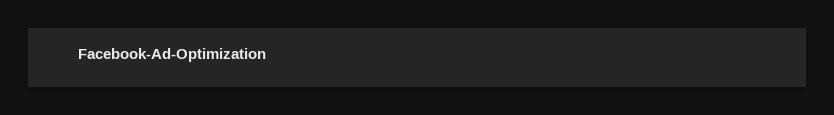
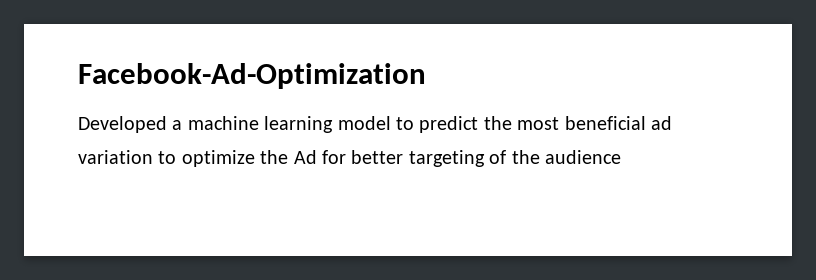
+ Developed a machine learning model to predict the most beneficial ad variation to optimize the Ad for better targeting of the audience

